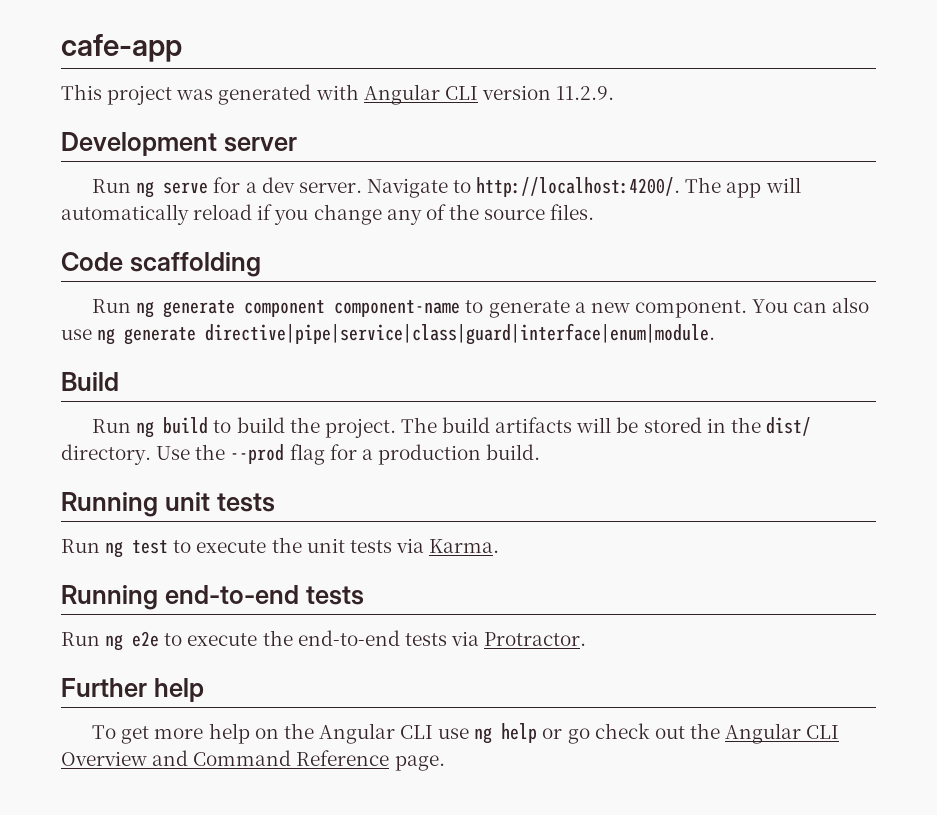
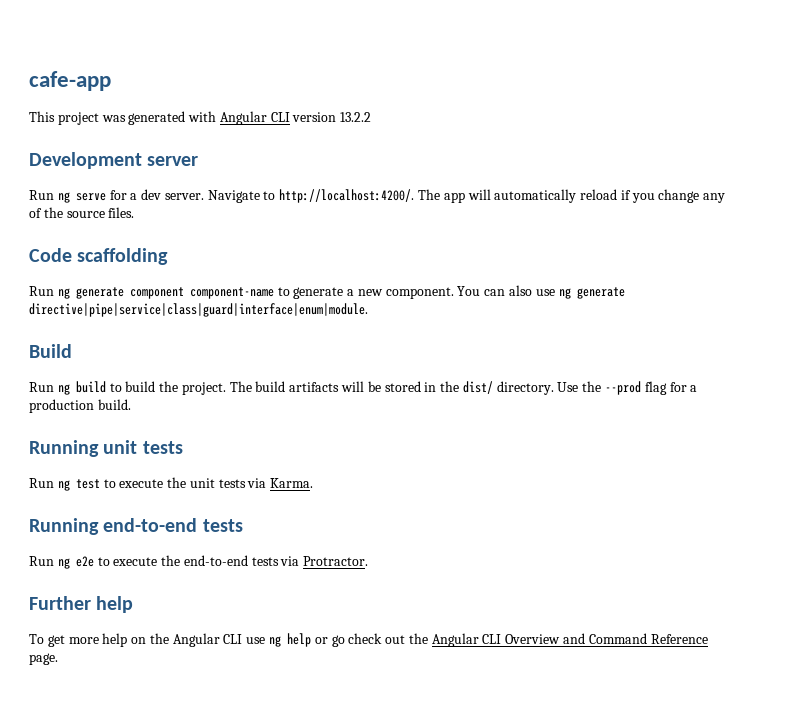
- This project was generated with Angular CLI version 11.2.9.
+ This project was generated with Angular CLI version 13.2.2

